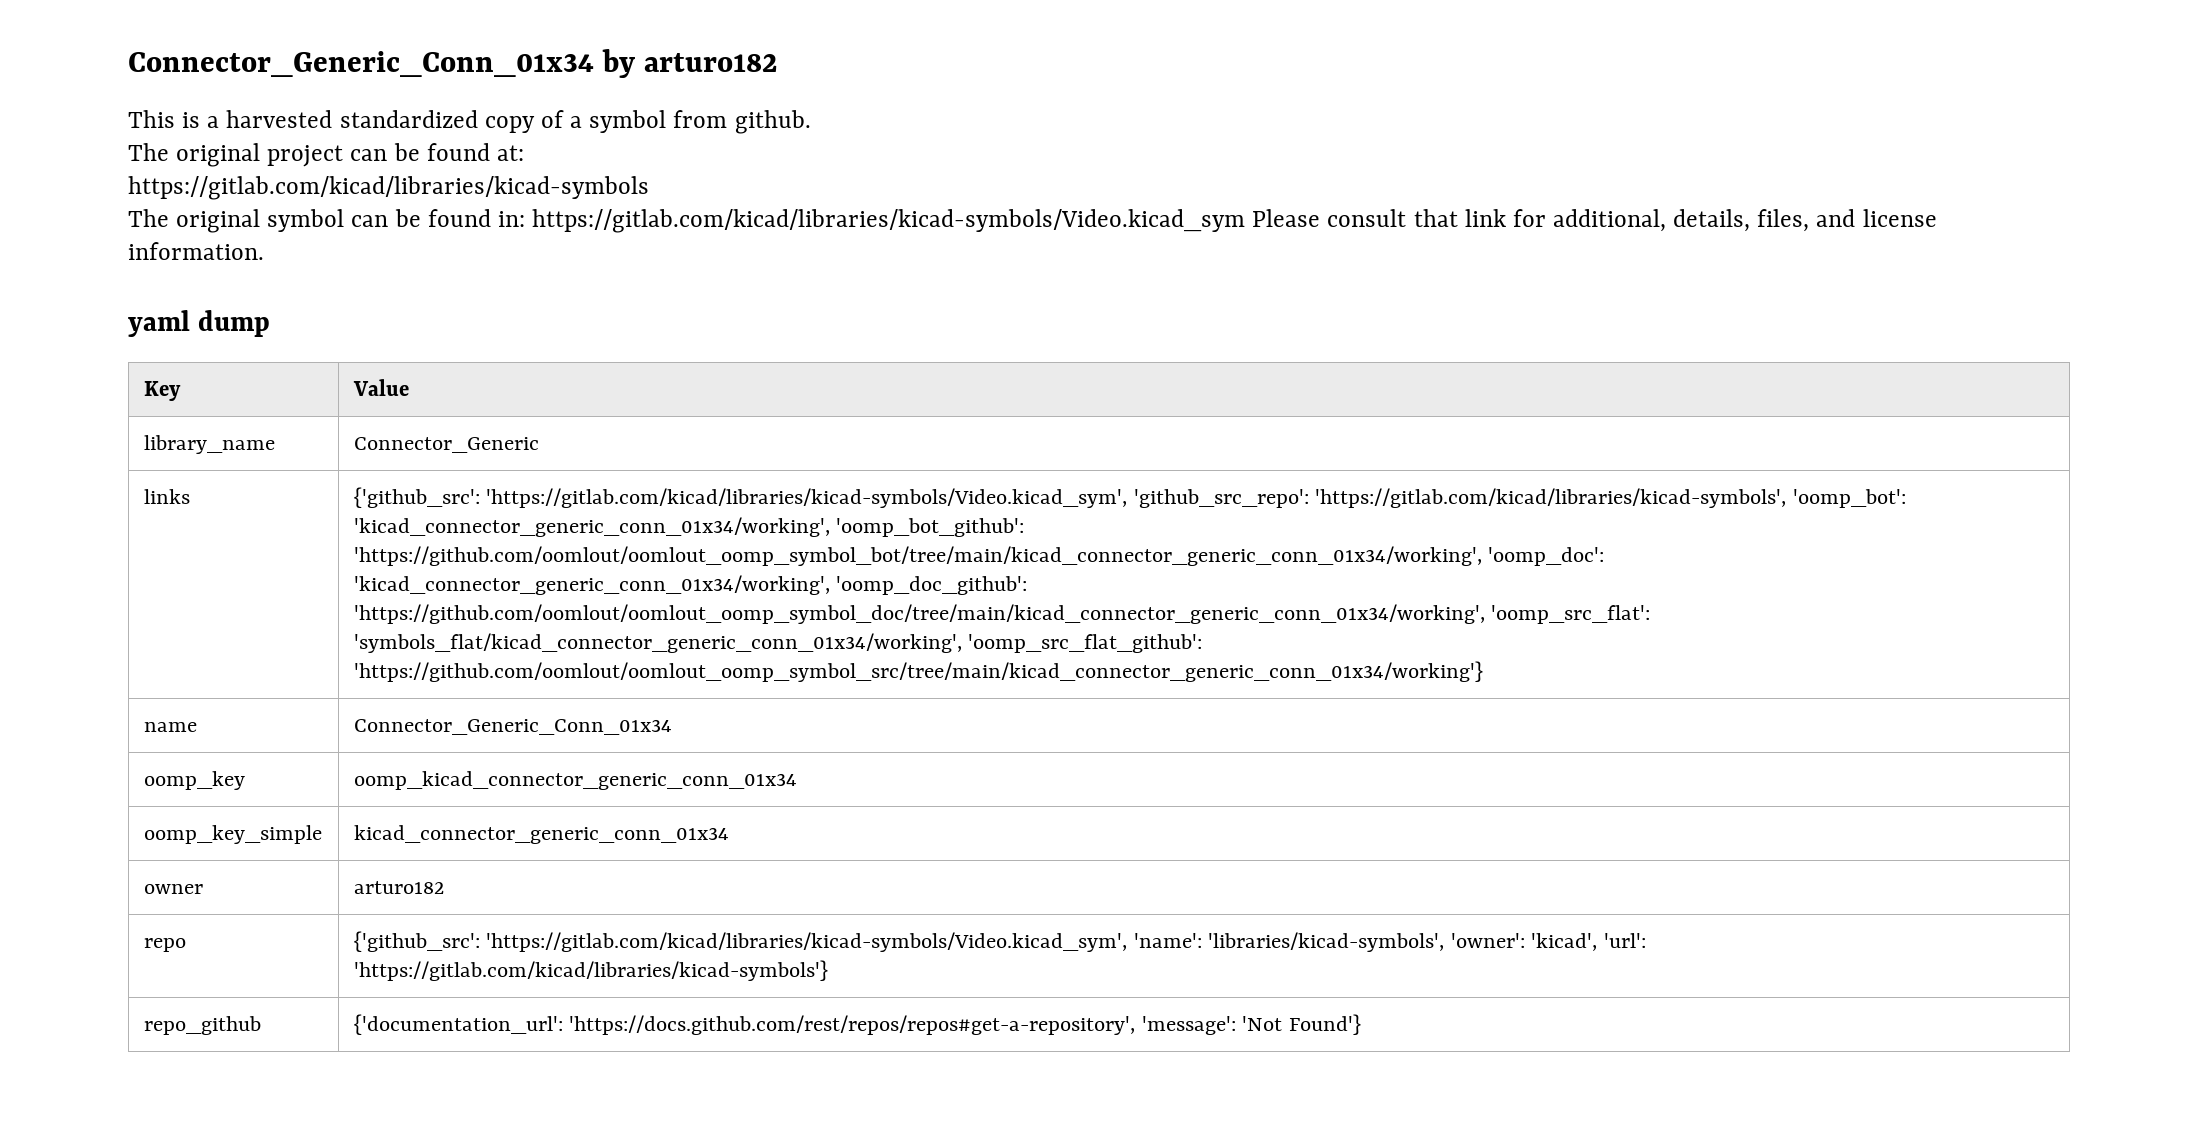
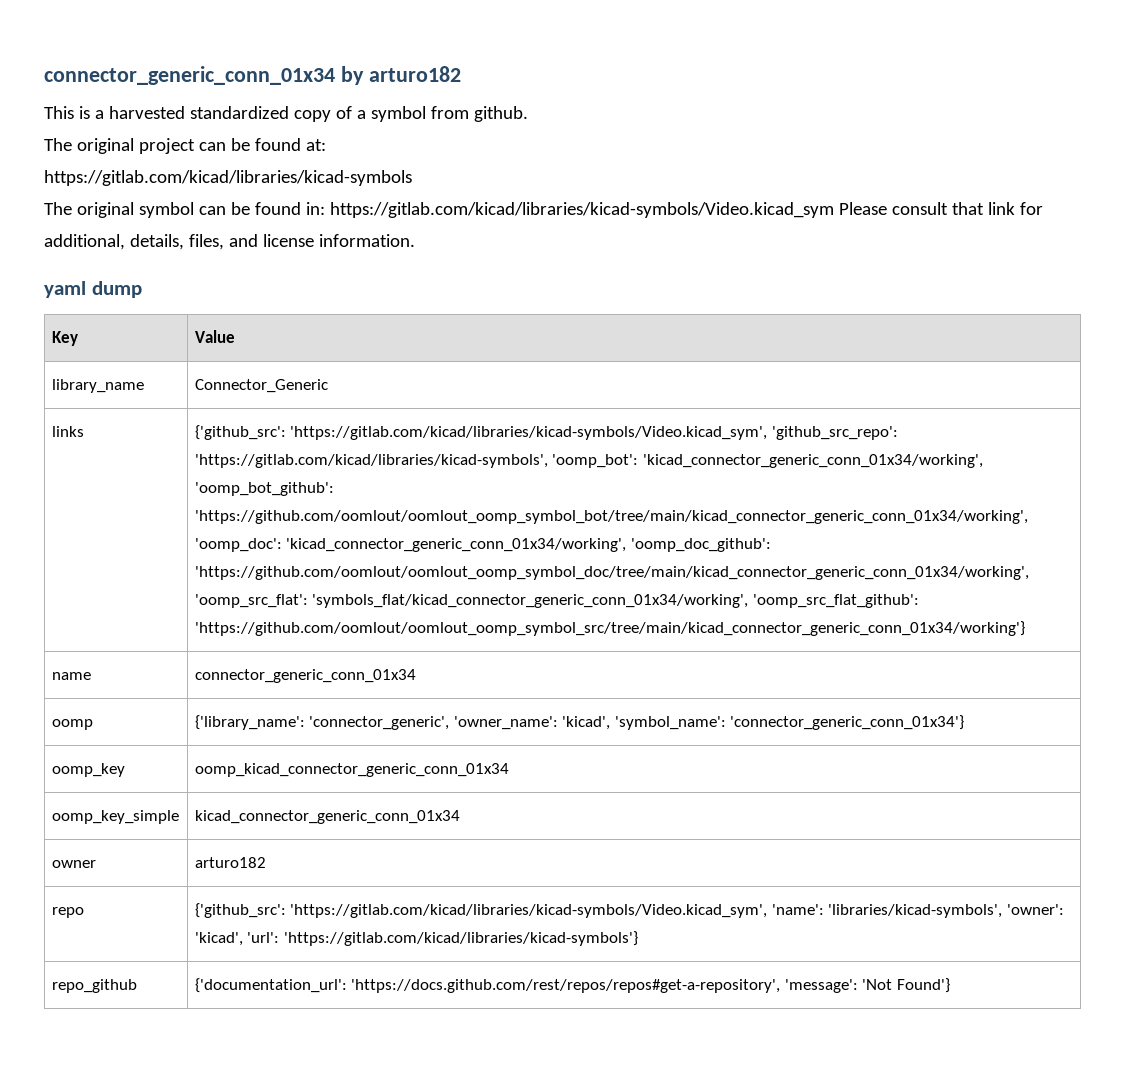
- Connector_Generic_Conn_01x34 by arturo182
+ connector_generic_conn_01x34 by arturo182
- name | Connector_Generic_Conn_01x34
+ name | connector_generic_conn_01x34
+ oomp | {'library_name': 'connector_generic', 'owner_name': 'kicad', 'symbol_name': 'connector_generic_conn_01x34'}

